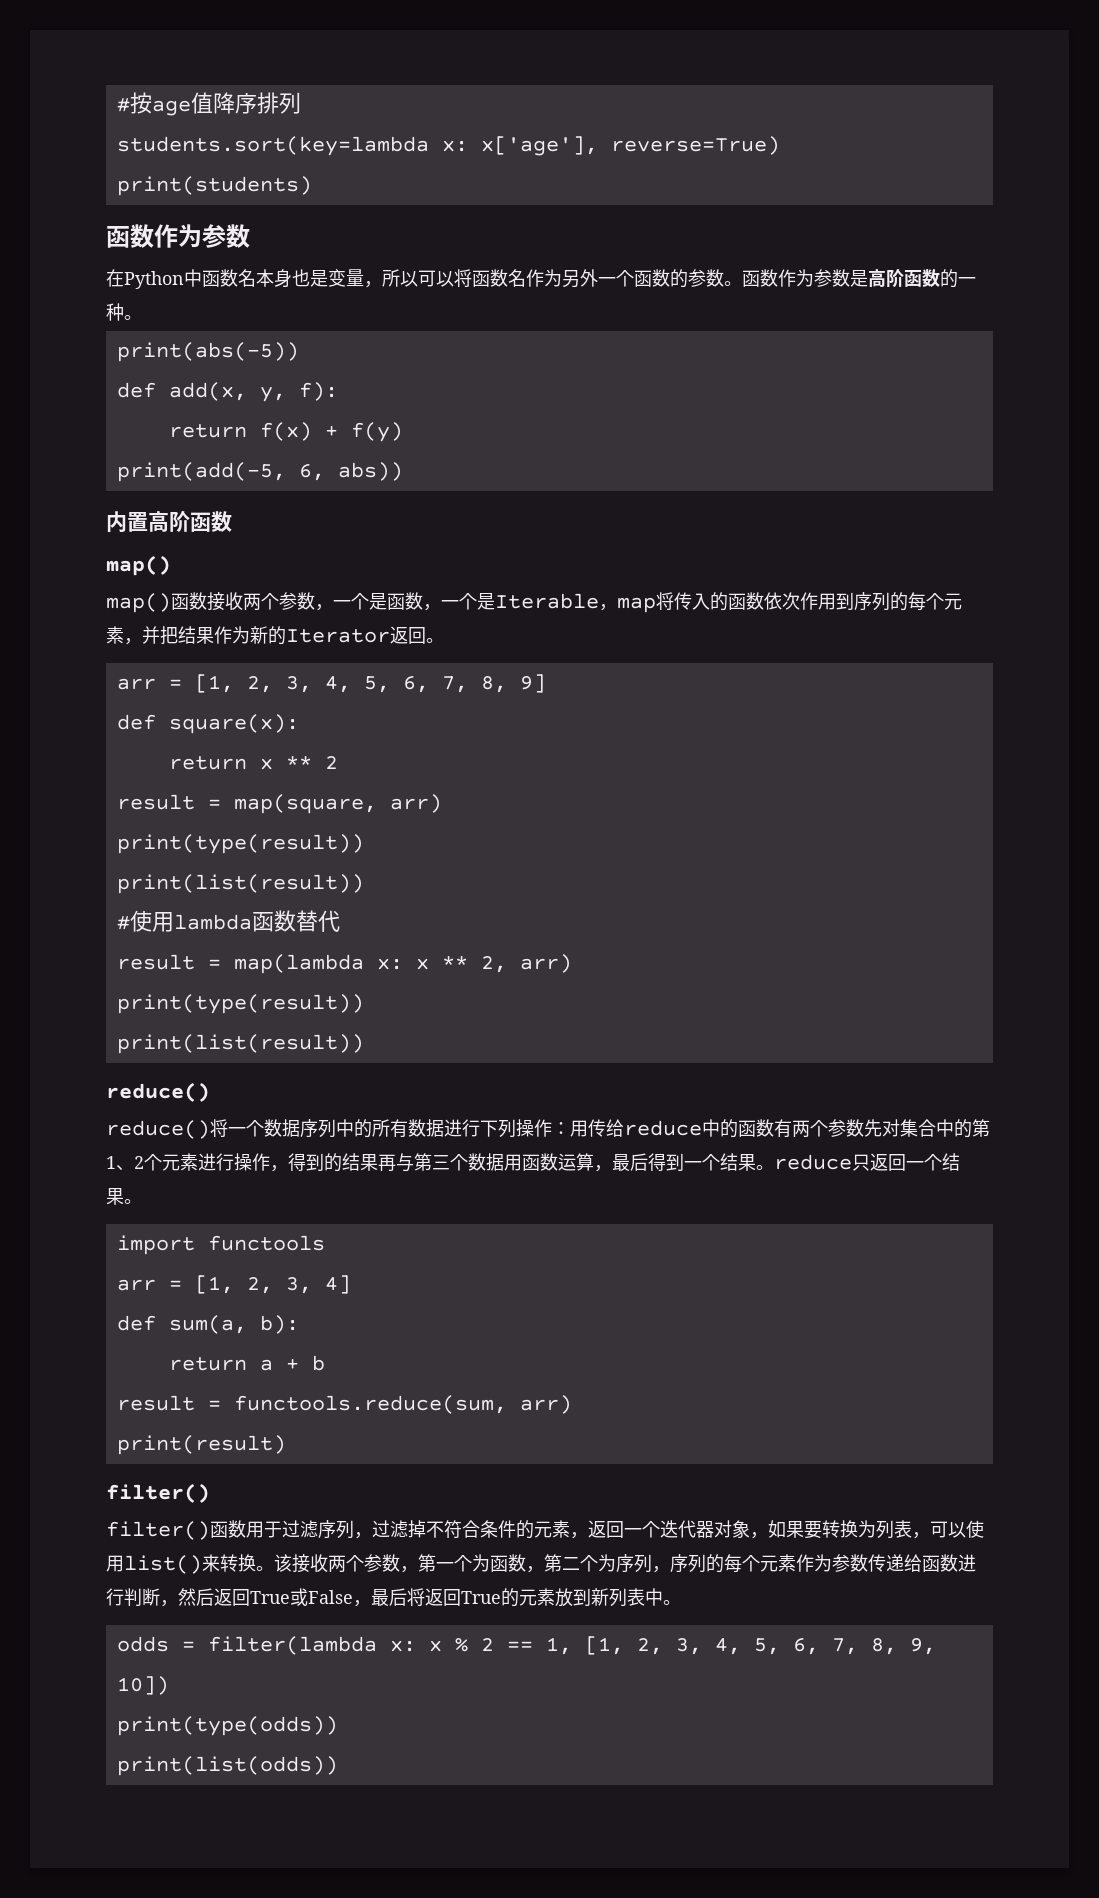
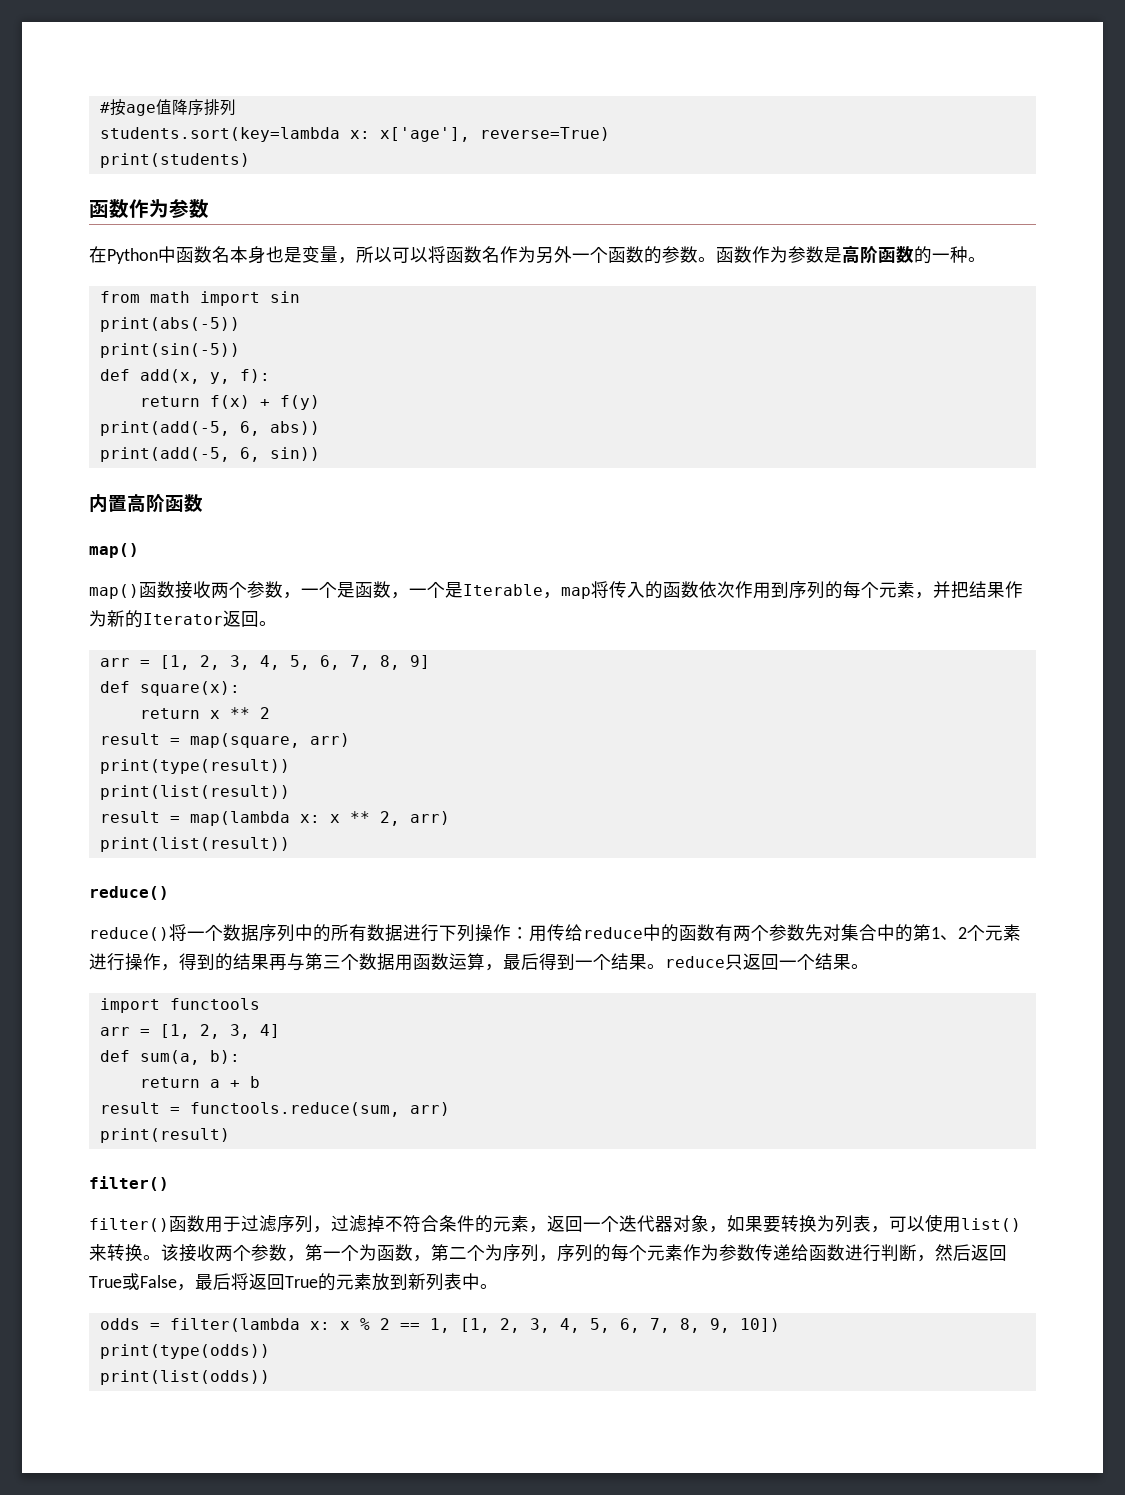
+ from math import sin
+ print(sin(-5))
+ print(add(-5, 6, sin))
- #使用lambda函数替代
  result = map(lambda x: x ** 2, arr)
- print(type(result))

